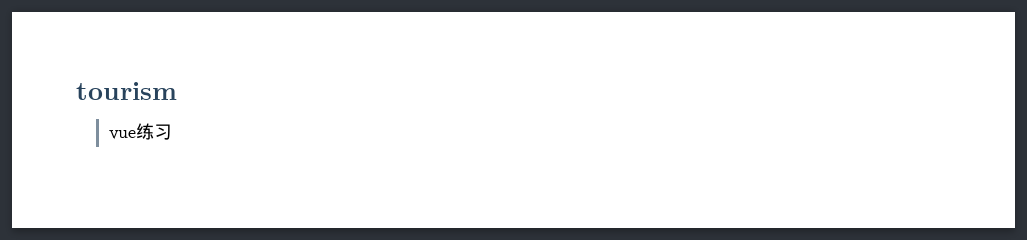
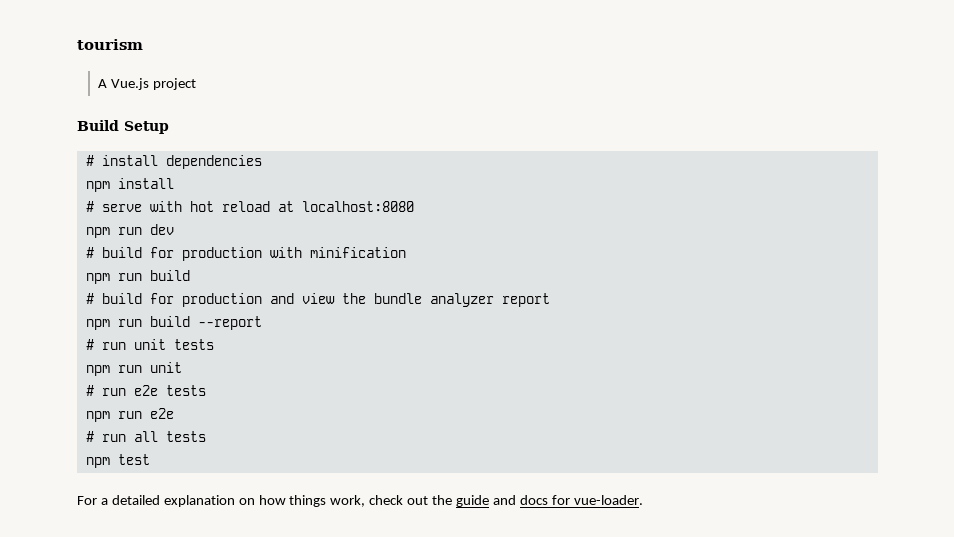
- vue练习
+ A Vue.js project
+ Build Setup
+ # install dependencies
+ npm install
+ # serve with hot reload at localhost:8080
+ npm run dev
+ # build for production with minification
+ npm run build
+ # build for production and view the bundle analyzer report
+ npm run build --report
+ # run unit tests
+ npm run unit
+ # run e2e tests
+ npm run e2e
+ # run all tests
+ npm test
+ For a detailed explanation on how things work, check out the guide and docs for vue-loader.

